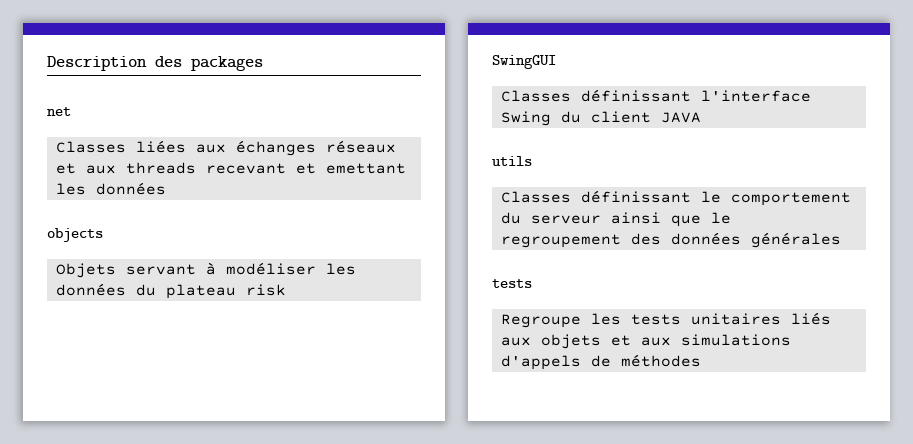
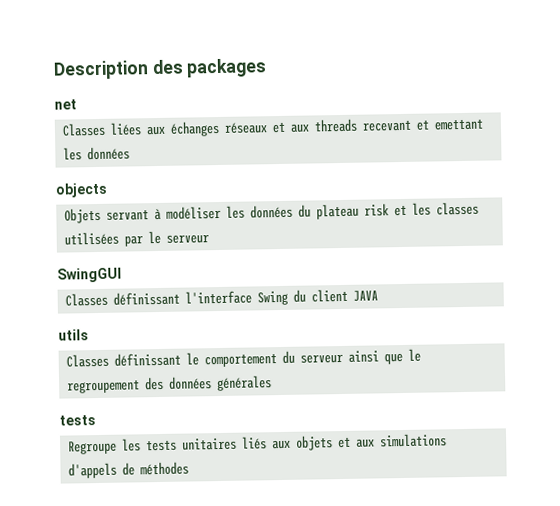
- Objets servant à modéliser les données du plateau risk
+ Objets servant à modéliser les données du plateau risk et les classes utilisées par le serveur

